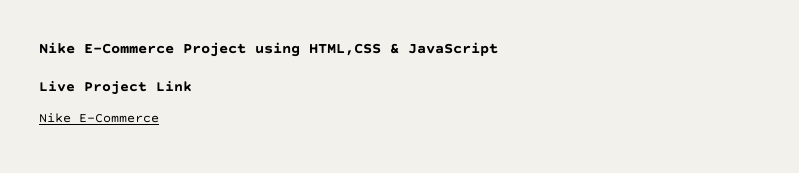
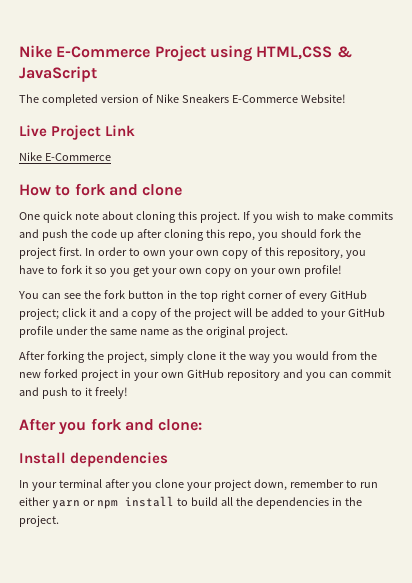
+ The completed version of Nike Sneakers E-Commerce Website!
+ How to fork and clone
+ One quick note about cloning this project. If you wish to make commits and push the code up after cloning this repo, you should fork the project first. In order to own your own copy of this repository, you have to fork it so you get your own copy on your own profile!
+ You can see the fork button in the top right corner of every GitHub project; click it and a copy of the project will be added to your GitHub profile under the same name as the original project.
+ After forking the project, simply clone it the way you would from the new forked project in your own GitHub repository and you can commit and push to it freely!
+ After you fork and clone:
+ Install dependencies
+ In your terminal after you clone your project down, remember to run either yarn or npm install to build all the dependencies in the project.

